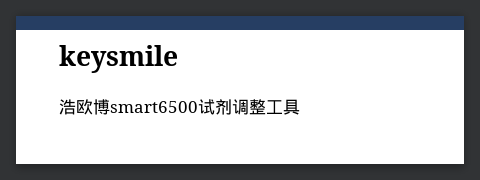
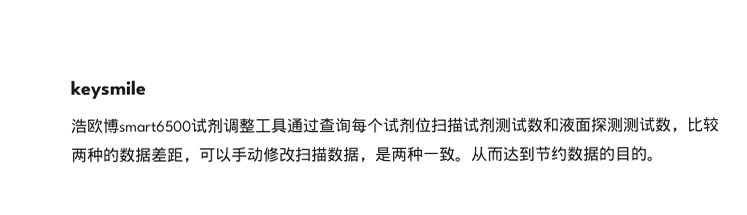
- 浩欧博smart6500试剂调整工具
+ 浩欧博smart6500试剂调整工具通过查询每个试剂位扫描试剂测试数和液面探测测试数，比较两种的数据差距，可以手动修改扫描数据，是两种一致。从而达到节约数据的目的。

